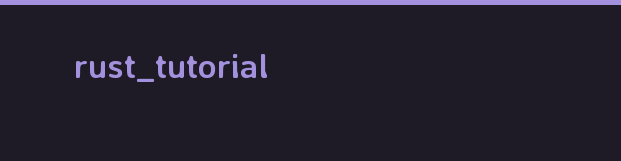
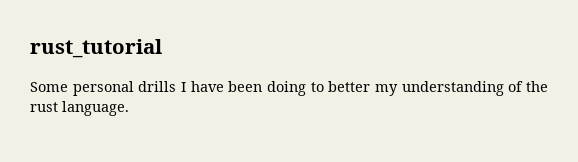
+ Some personal drills I have been doing to better my understanding of the rust language.

